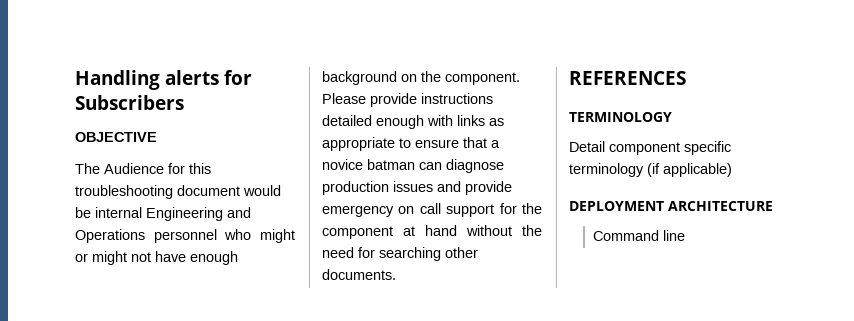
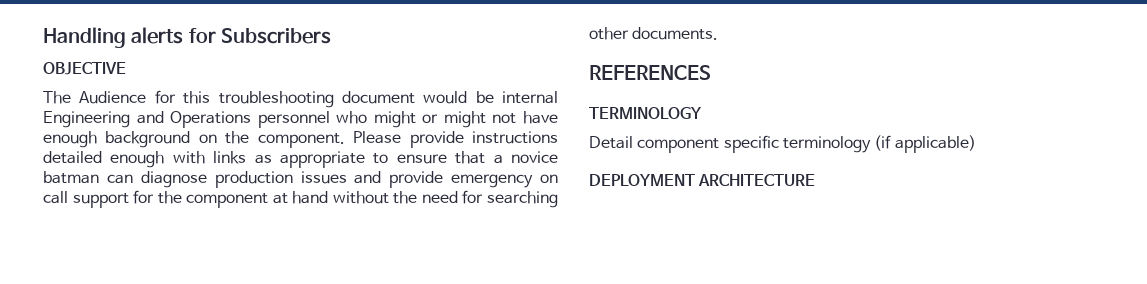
- Command line

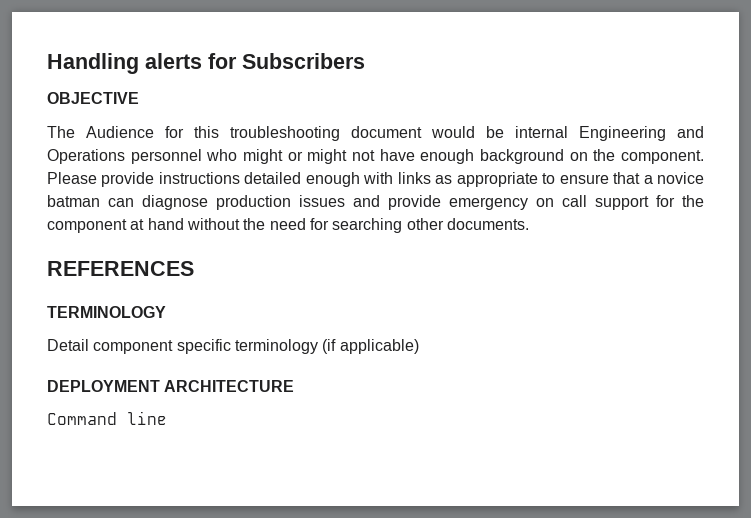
+ Command line

